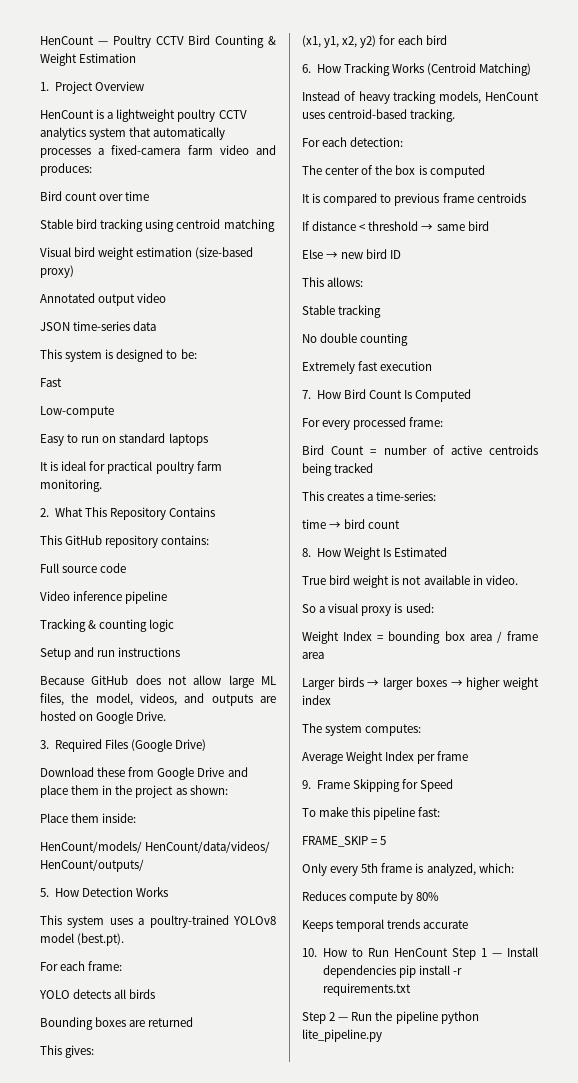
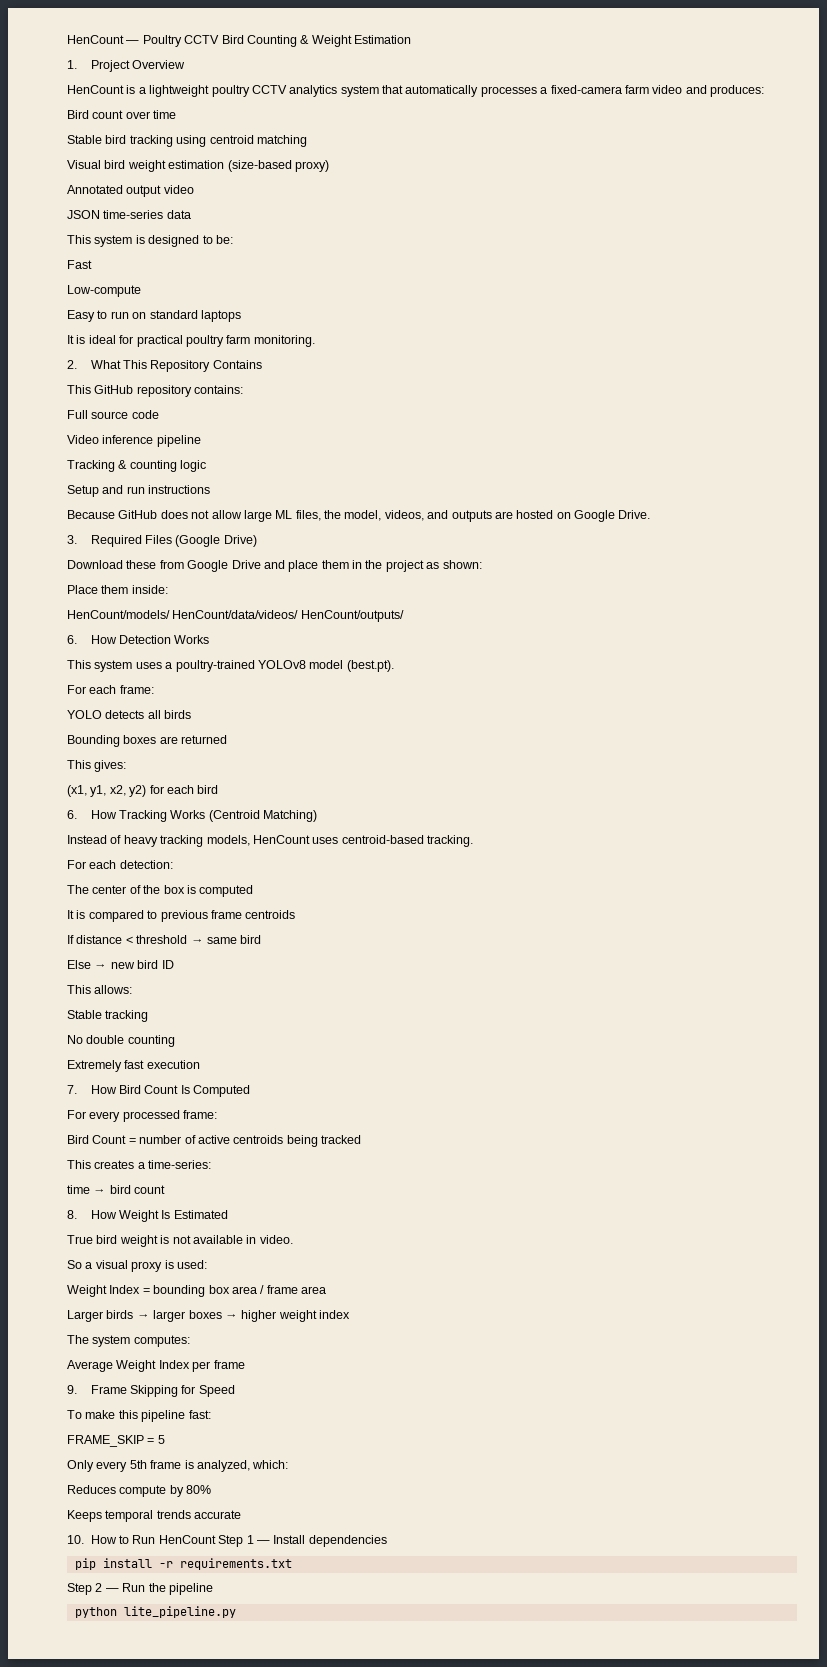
- 5. How Detection Works
+ 6. How Detection Works
- 10. How to Run HenCount Step 1 — Install dependencies pip install -r requirements.txt
+ 10. How to Run HenCount Step 1 — Install dependencies
+ pip install -r requirements.txt
- Step 2 — Run the pipeline python lite_pipeline.py
+ Step 2 — Run the pipeline
+ python lite_pipeline.py

